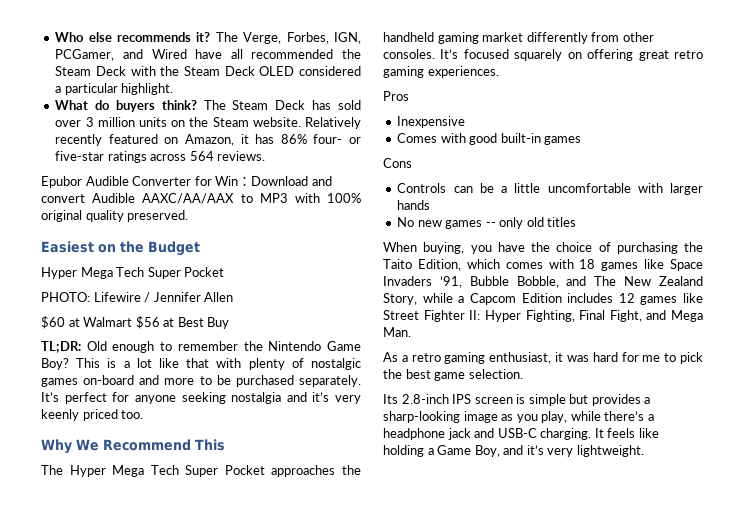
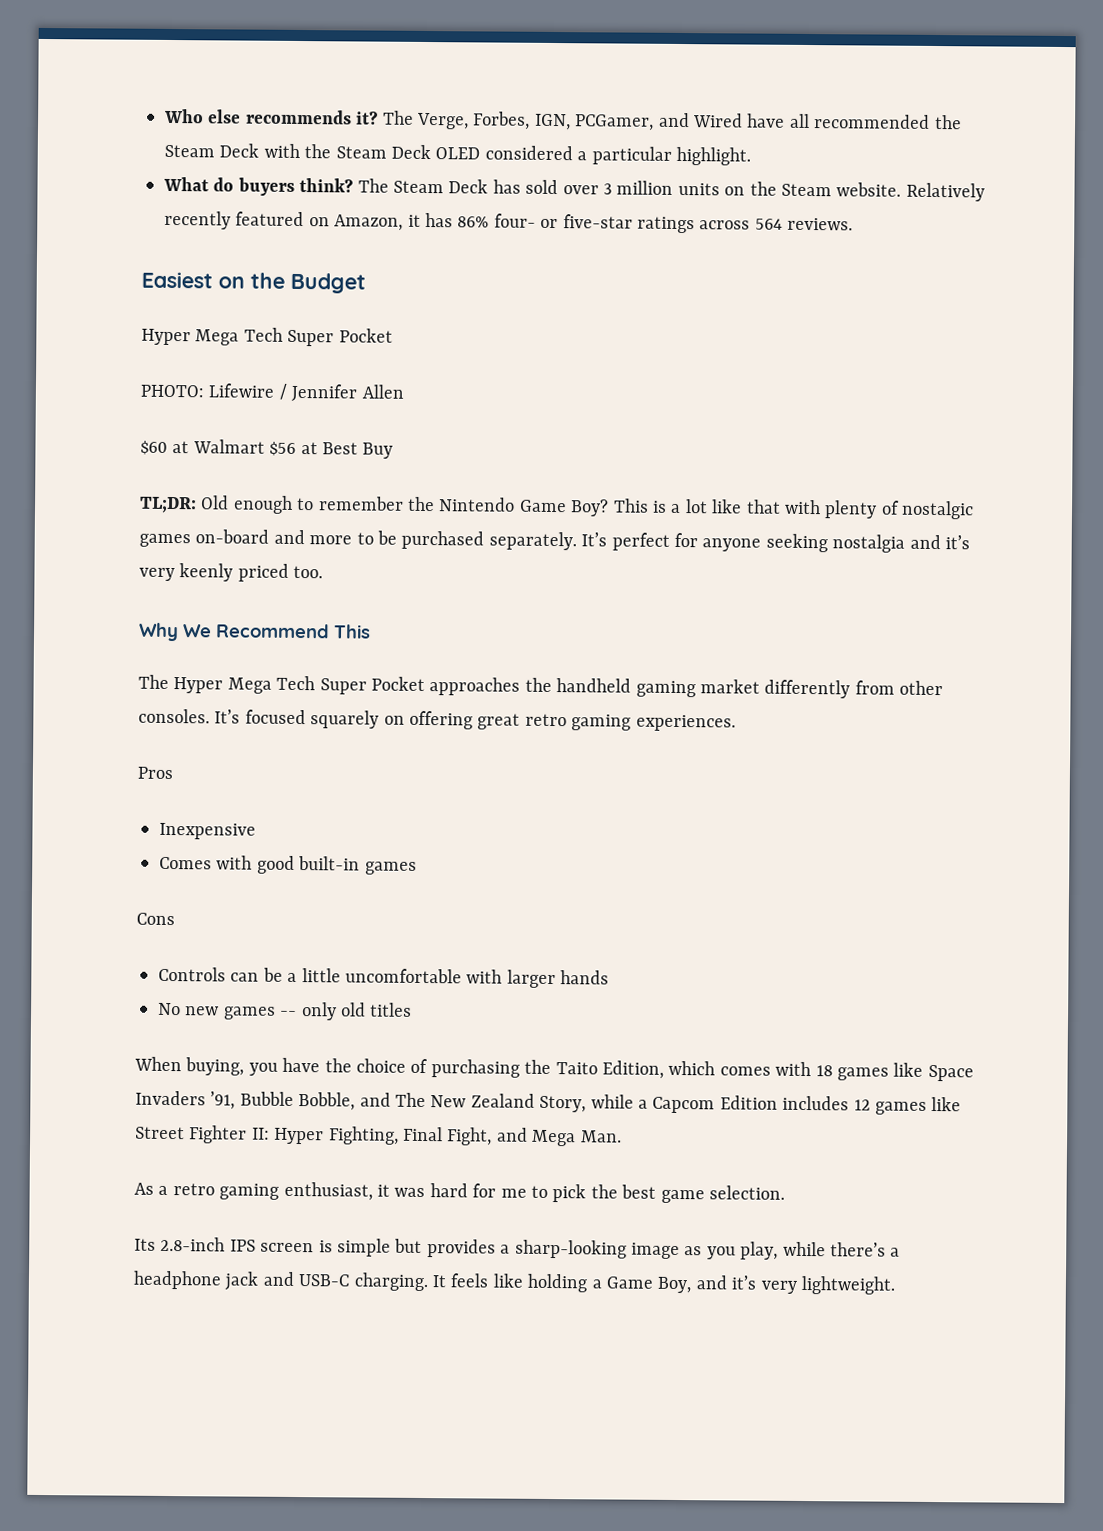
- Epubor Audible Converter for Win：Download and convert Audible AAXC/AA/AAX to MP3 with 100% original quality preserved.

